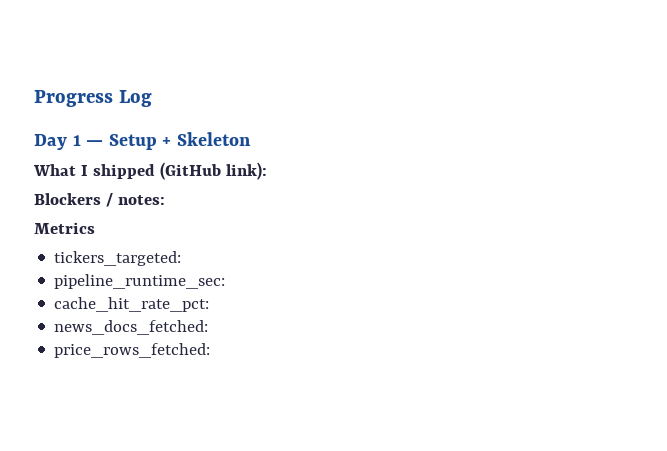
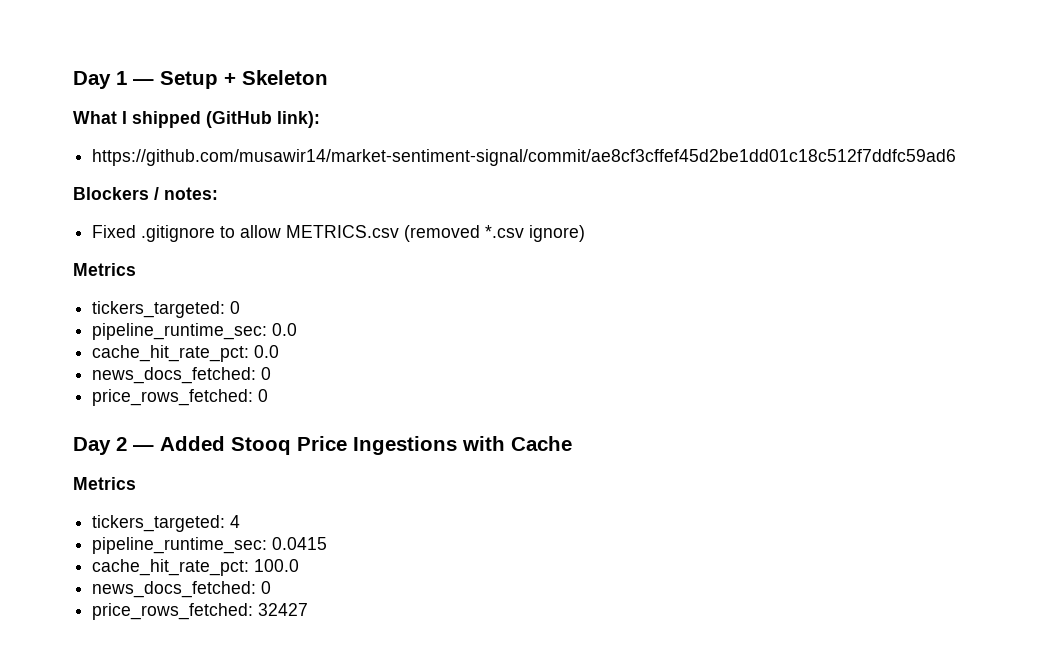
- Progress Log
+ https://github.com/musawir14/market-sentiment-signal/commit/ae8cf3cffef45d2be1dd01c18c512f7ddfc59ad6
+ Fixed .gitignore to allow METRICS.csv (removed *.csv ignore)
  Metrics
- tickers_targeted:
- pipeline_runtime_sec:
- cache_hit_rate_pct:
- news_docs_fetched:
- price_rows_fetched:
+ tickers_targeted: 0
+ pipeline_runtime_sec: 0.0
+ cache_hit_rate_pct: 0.0
+ news_docs_fetched: 0
+ price_rows_fetched: 0
+ Day 2 — Added Stooq Price Ingestions with Cache
+ Metrics
+ tickers_targeted: 4
+ pipeline_runtime_sec: 0.0415
+ cache_hit_rate_pct: 100.0
+ news_docs_fetched: 0
+ price_rows_fetched: 32427

